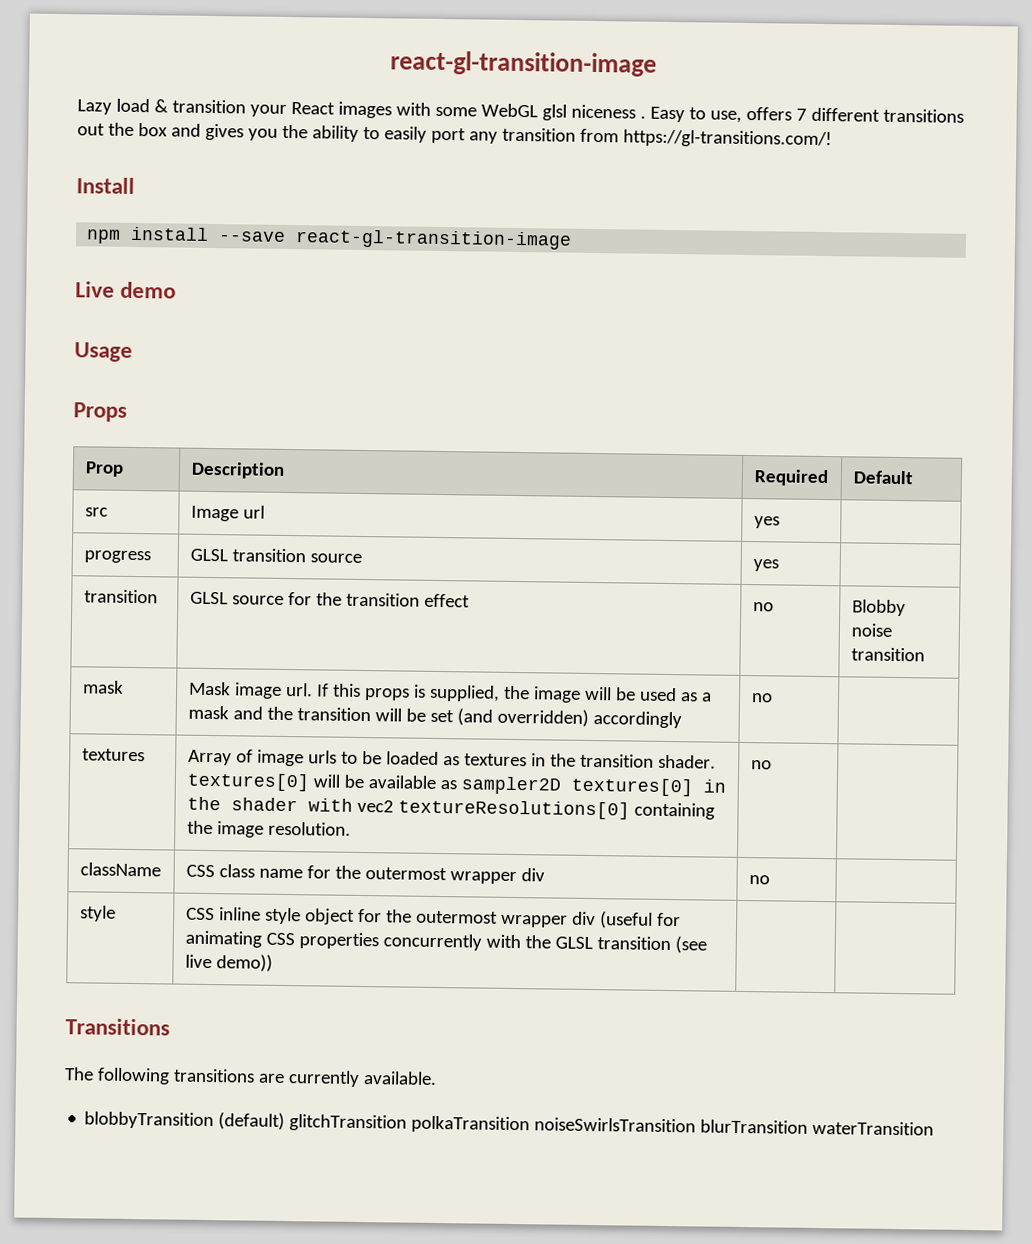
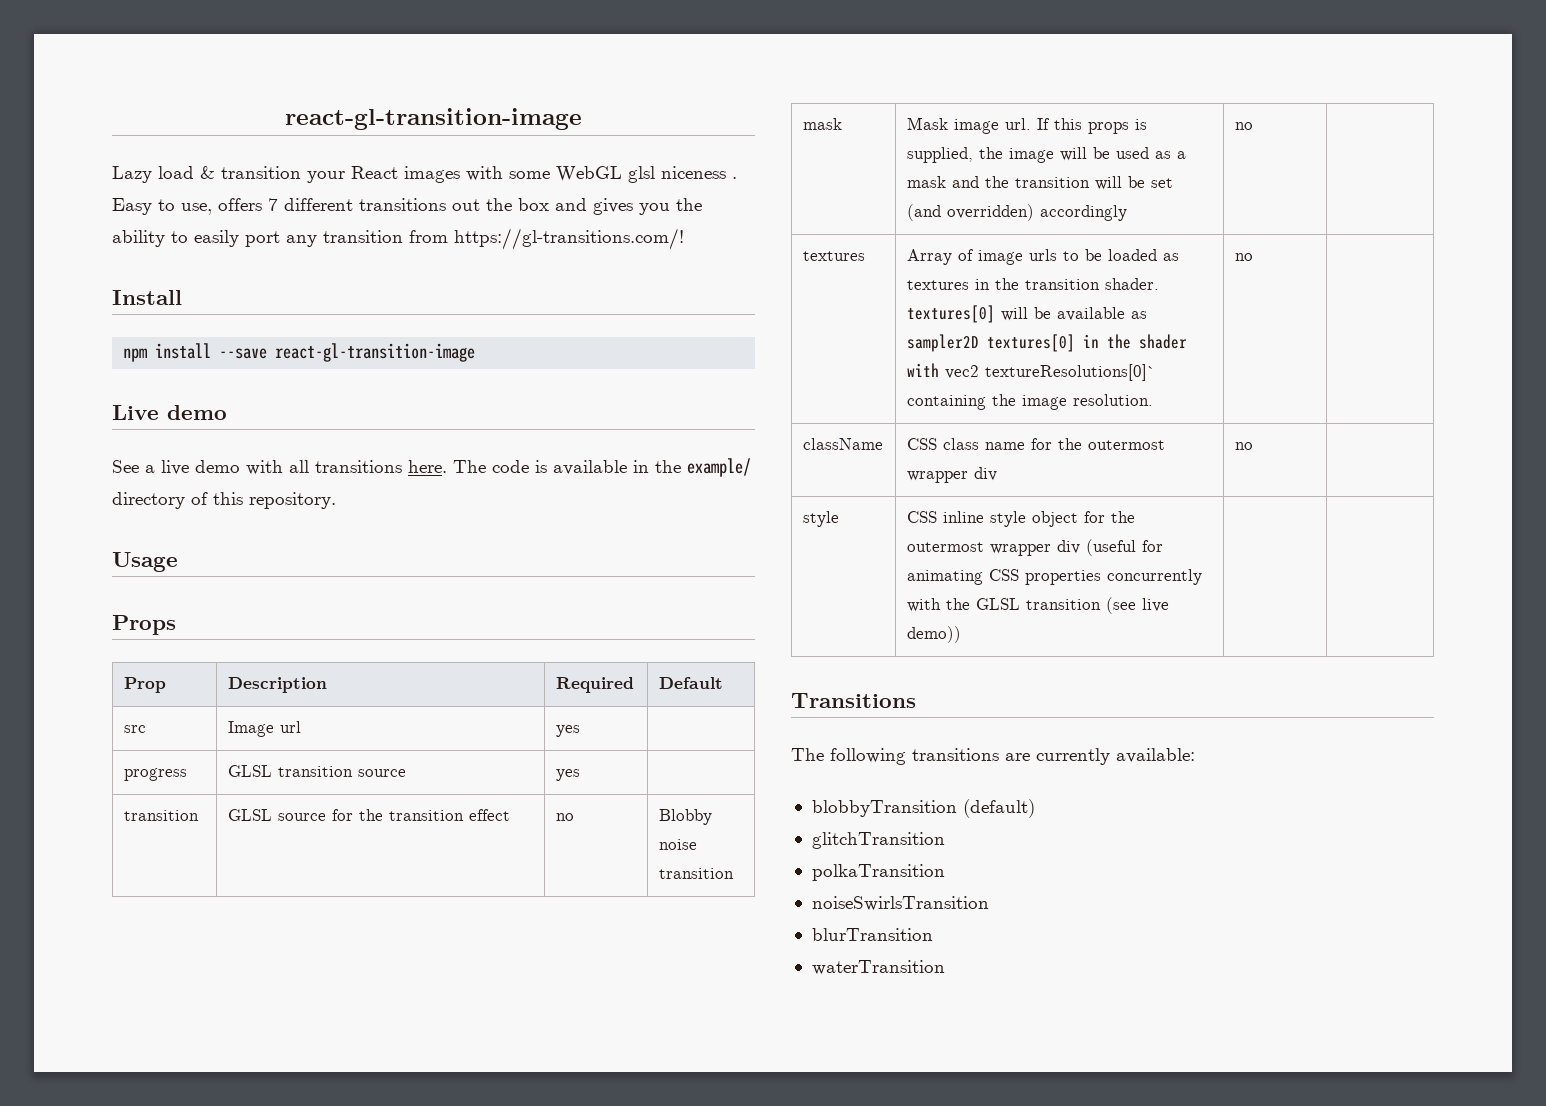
+ See a live demo with all transitions here. The code is available in the example/ directory of this repository.
- textures | Array of image urls to be loaded as textures in the transition shader. textures[0] will be available as sampler2D textures[0] in the shader with vec2 textureResolutions[0] containing the image resolution. | no |
+ textures | Array of image urls to be loaded as textures in the transition shader. textures[0] will be available as sampler2D textures[0] in the shader with vec2 textureResolutions[0]` containing the image resolution. | no |
- The following transitions are currently available.
+ The following transitions are currently available:
- blobbyTransition (default) glitchTransition polkaTransition noiseSwirlsTransition blurTransition waterTransition
+ blobbyTransition (default)
+ glitchTransition
+ polkaTransition
+ noiseSwirlsTransition
+ blurTransition
+ waterTransition

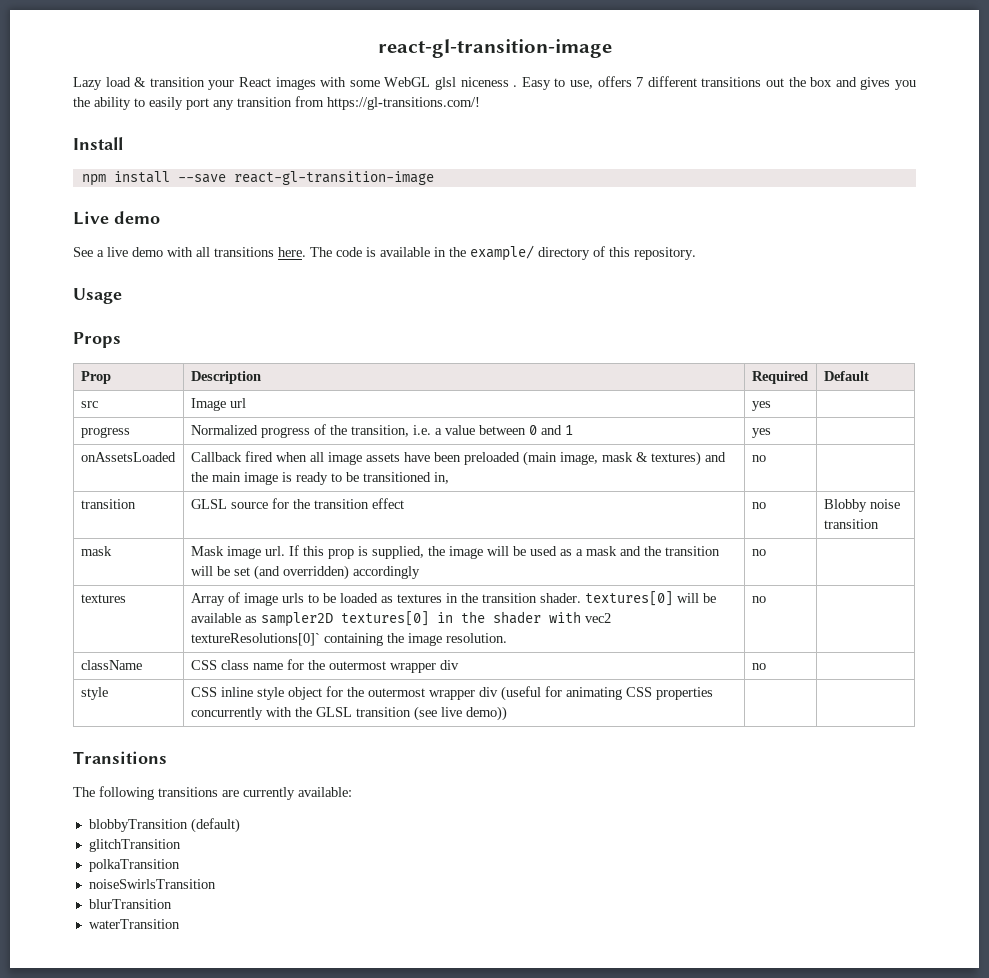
- progress | GLSL transition source | yes |
+ progress | Normalized progress of the transition, i.e. a value between 0 and 1 | yes |
+ onAssetsLoaded | Callback fired when all image assets have been preloaded (main image, mask & textures) and the main image is ready to be transitioned in, | no |
- mask | Mask image url. If this props is supplied, the image will be used as a mask and the transition will be set (and overridden) accordingly | no |
+ mask | Mask image url. If this prop is supplied, the image will be used as a mask and the transition will be set (and overridden) accordingly | no |

